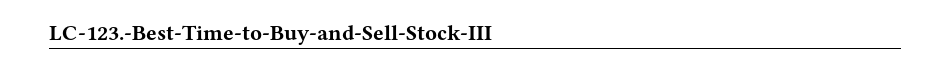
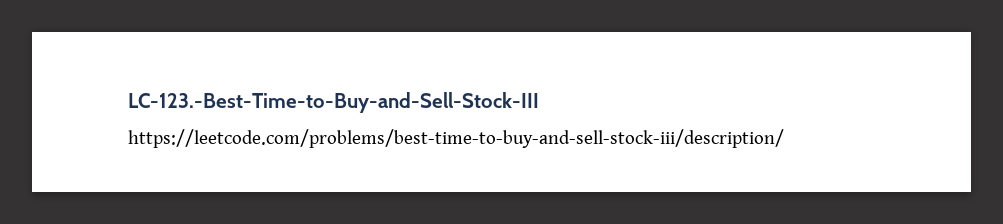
+ https://leetcode.com/problems/best-time-to-buy-and-sell-stock-iii/description/

